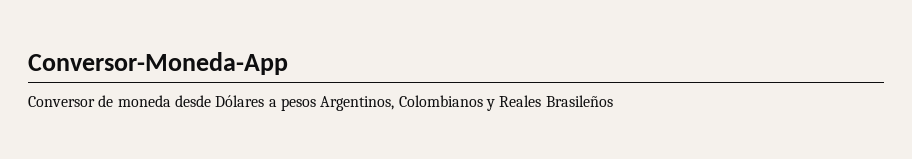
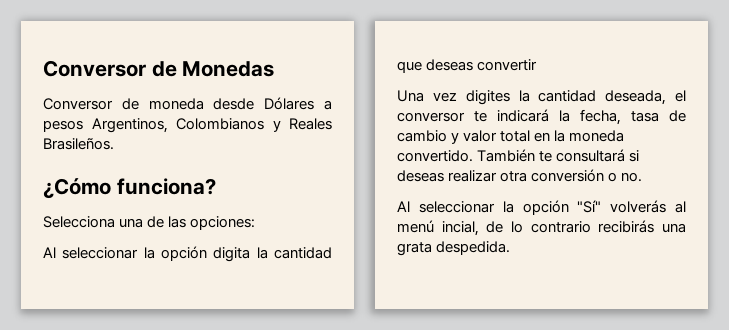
- Conversor-Moneda-App
+ Conversor de Monedas
- Conversor de moneda desde Dólares a pesos Argentinos, Colombianos y Reales Brasileños
+ Conversor de moneda desde Dólares a pesos Argentinos, Colombianos y Reales Brasileños.
+ ¿Cómo funciona?
+ Selecciona una de las opciones:
+ Al seleccionar la opción digita la cantidad que deseas convertir
+ Una vez digites la cantidad deseada, el conversor te indicará la fecha, tasa de cambio y valor total en la moneda convertido. También te consultará si deseas realizar otra conversión o no.
+ Al seleccionar la opción "Sí" volverás al menú incial, de lo contrario recibirás una grata despedida.

